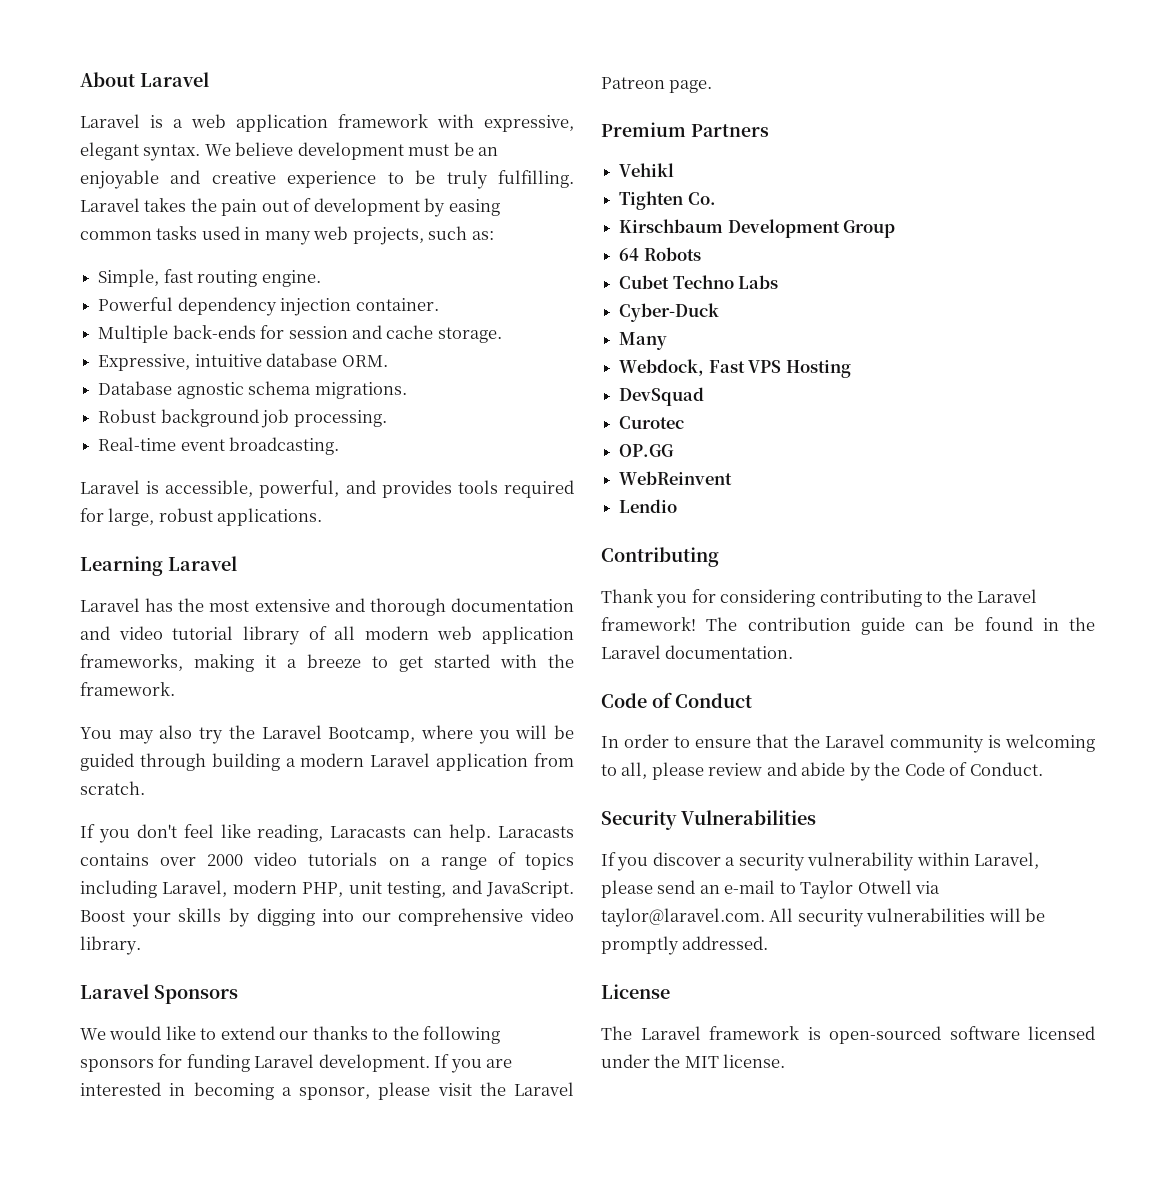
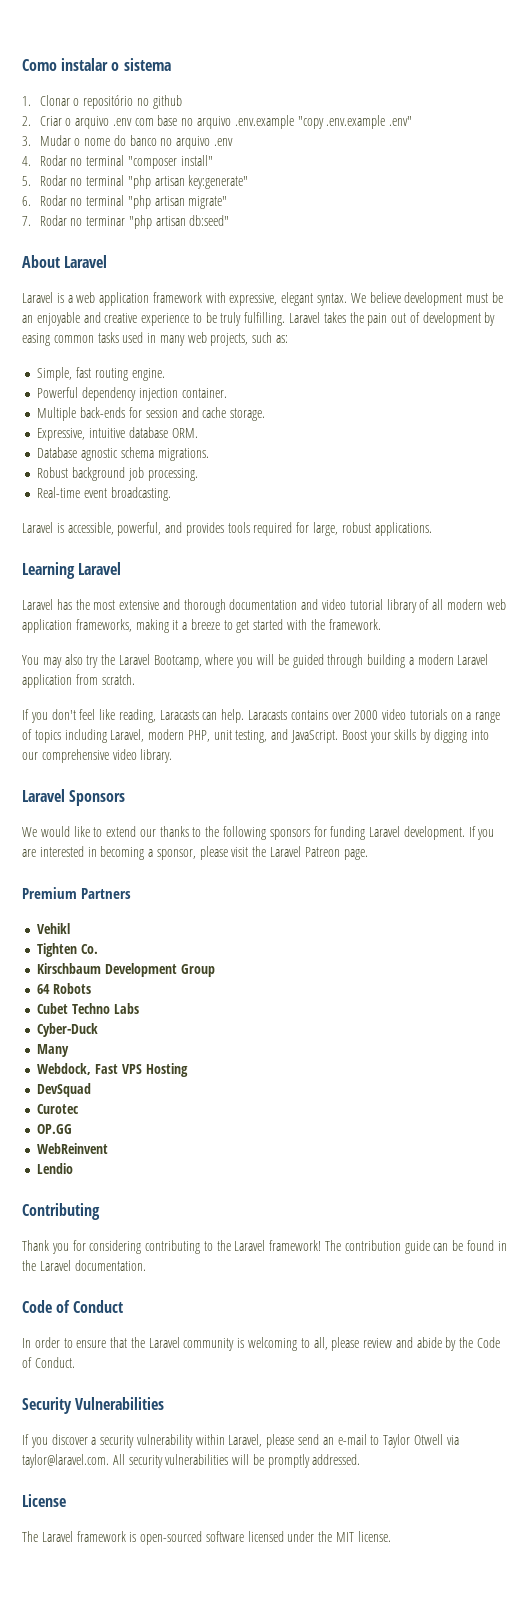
+ Como instalar o sistema
+ 1. Clonar o repositório no github
+ 2. Criar o arquivo .env com base no arquivo .env.example "copy .env.example .env"
+ 3. Mudar o nome do banco no arquivo .env
+ 4. Rodar no terminal "composer install"
+ 5. Rodar no terminal "php artisan key:generate"
+ 6. Rodar no terminal "php artisan migrate"
+ 7. Rodar no terminar "php artisan db:seed"

